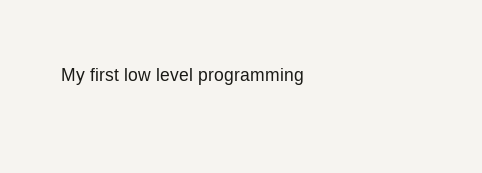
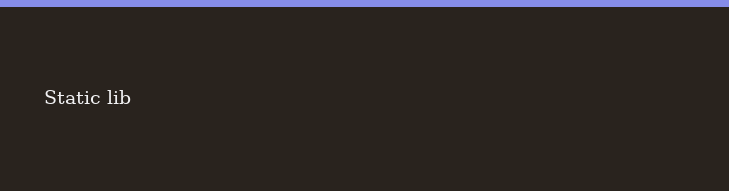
- My first low level programming
+ Static lib

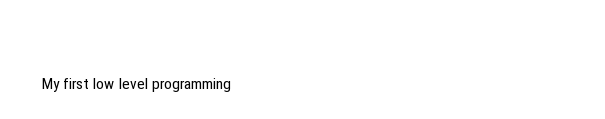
- Static lib
+ My first low level programming

